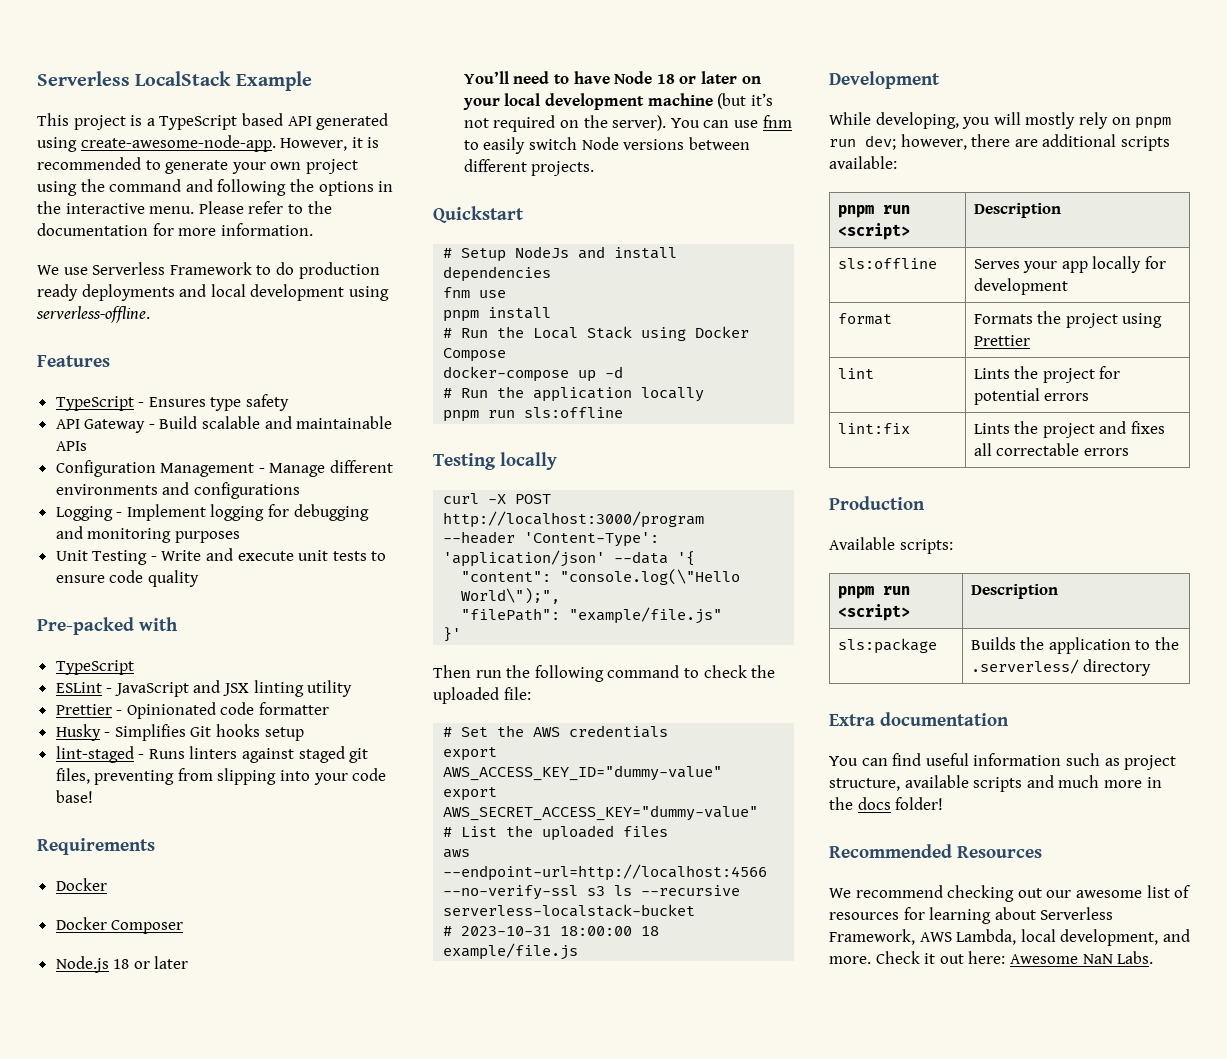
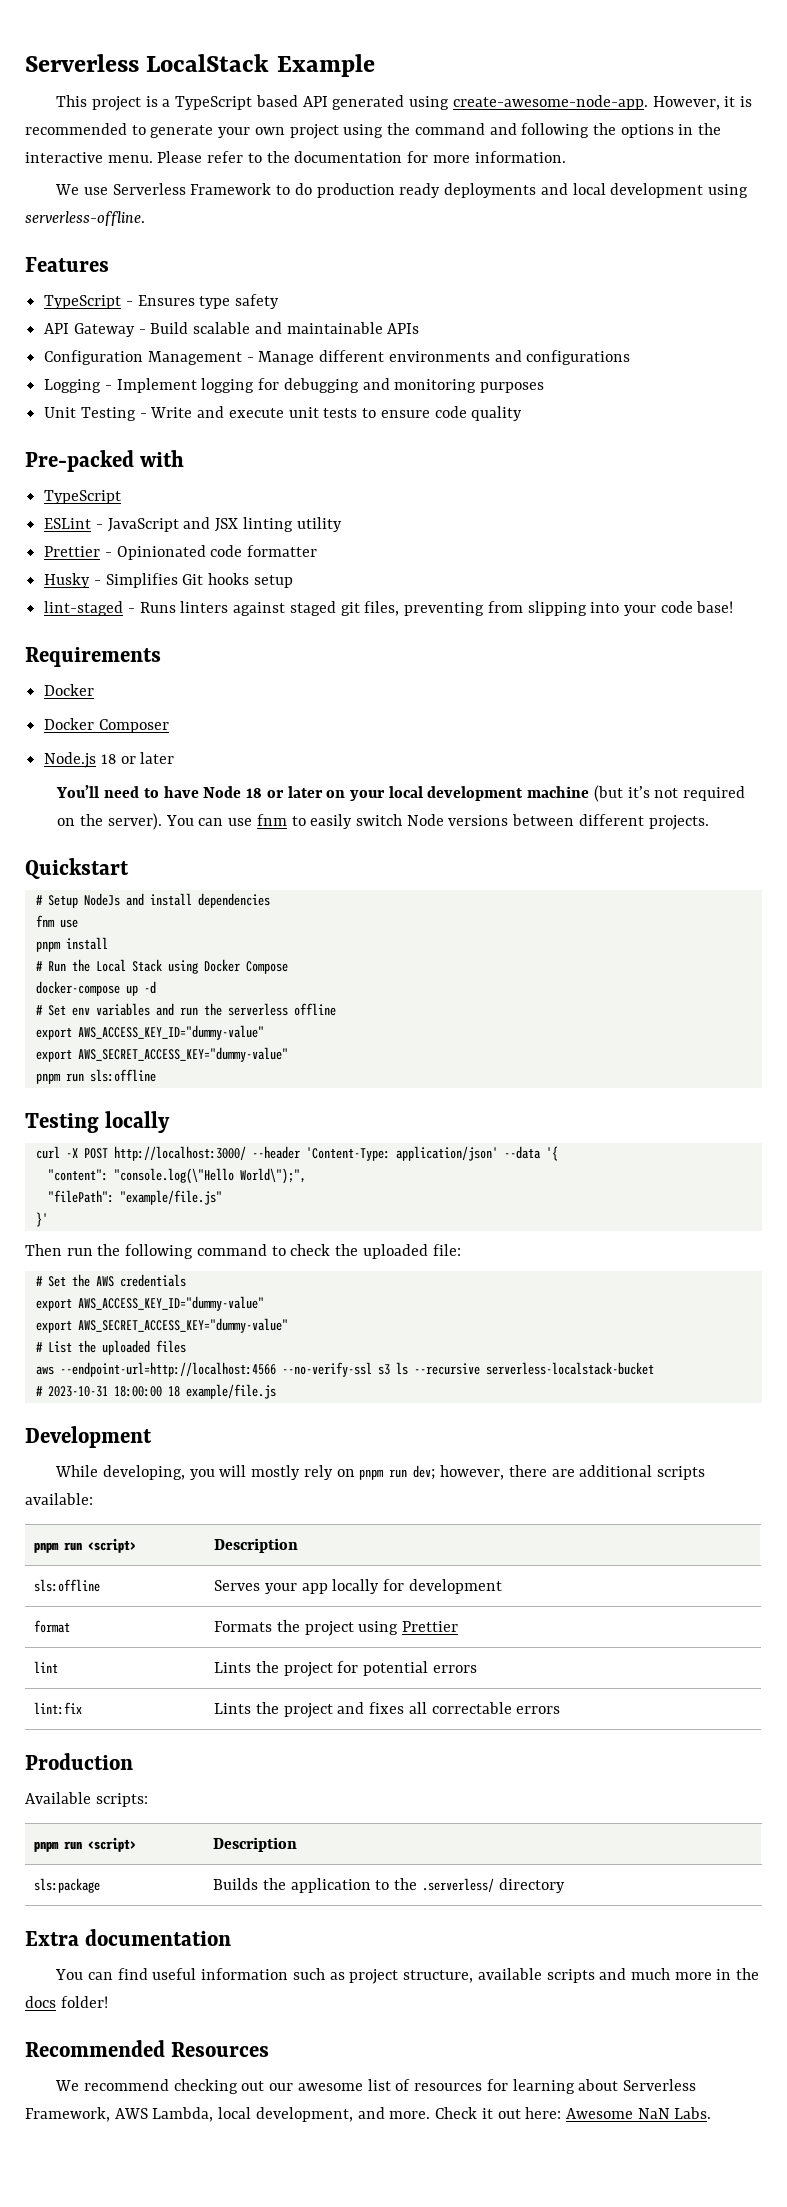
- # Run the application locally
+ # Set env variables and run the serverless offline
+ export AWS_ACCESS_KEY_ID="dummy-value"
+ export AWS_SECRET_ACCESS_KEY="dummy-value"
- curl -X POST http://localhost:3000/program --header 'Content-Type': 'application/json' --data '{
+ curl -X POST http://localhost:3000/ --header 'Content-Type: application/json' --data '{

